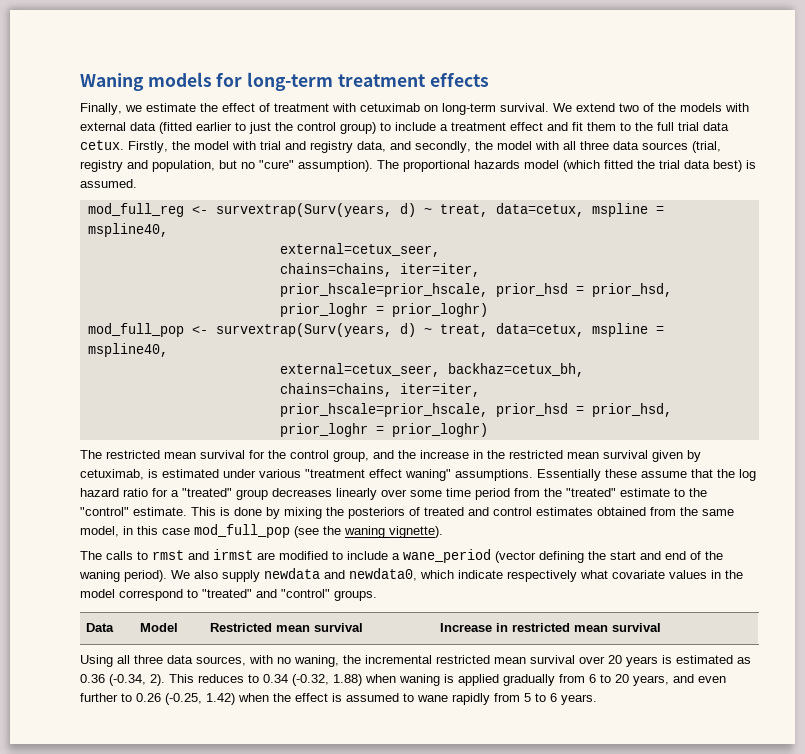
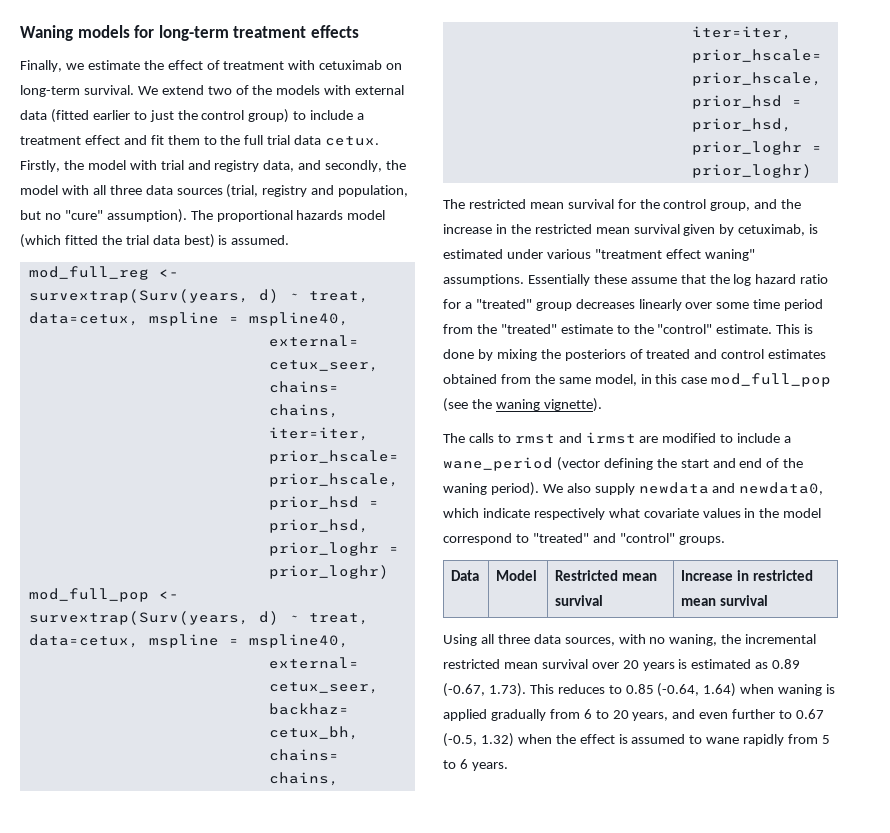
- Using all three data sources, with no waning, the incremental restricted mean survival over 20 years is estimated as 0.36 (-0.34, 2). This reduces to 0.34 (-0.32, 1.88) when waning is applied gradually from 6 to 20 years, and even further to 0.26 (-0.25, 1.42) when the effect is assumed to wane rapidly from 5 to 6 years.
+ Using all three data sources, with no waning, the incremental restricted mean survival over 20 years is estimated as 0.89 (-0.67, 1.73). This reduces to 0.85 (-0.64, 1.64) when waning is applied gradually from 6 to 20 years, and even further to 0.67 (-0.5, 1.32) when the effect is assumed to wane rapidly from 5 to 6 years.

